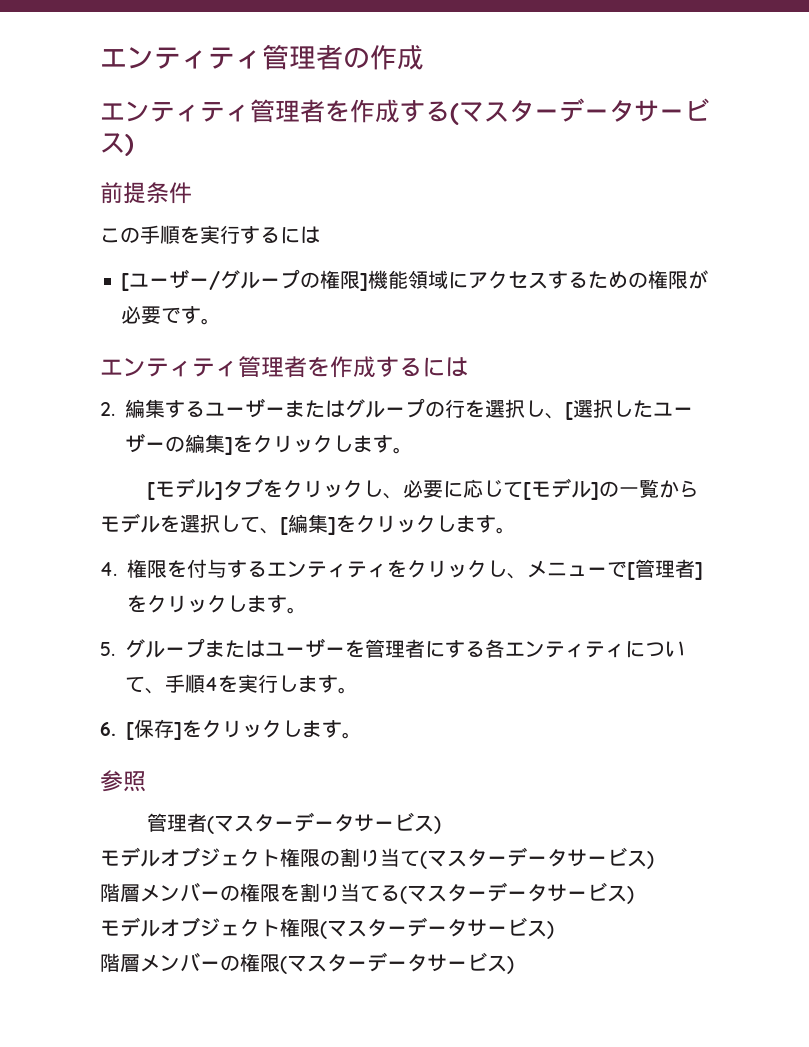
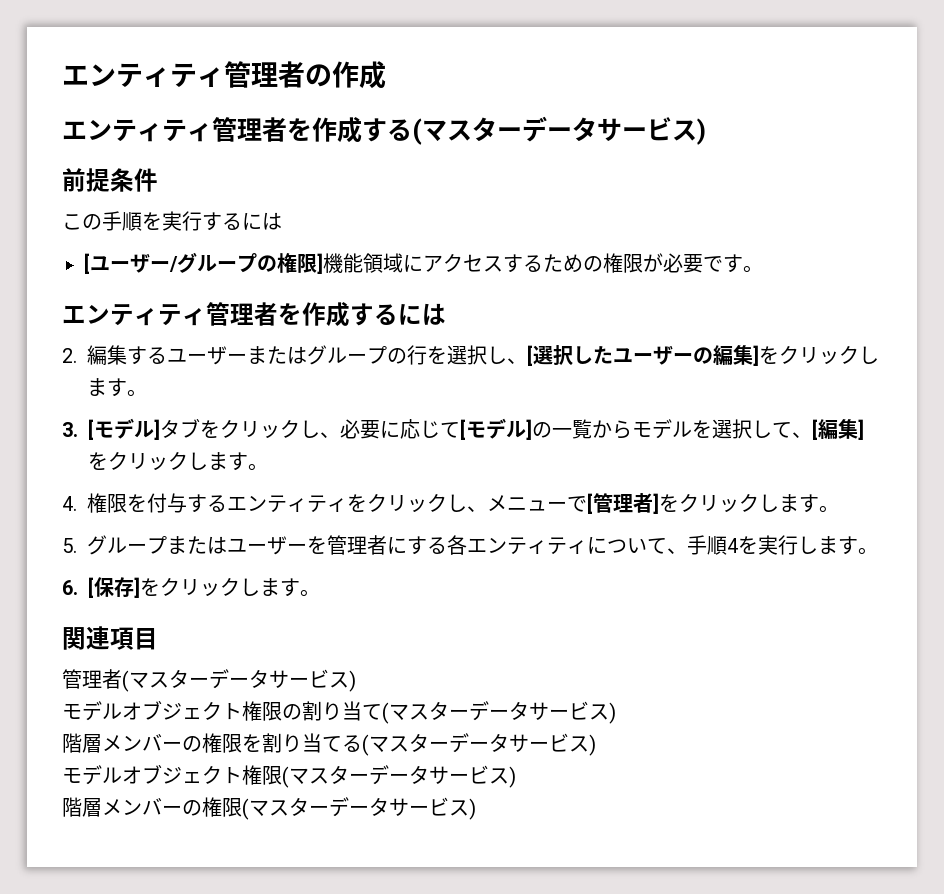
- [モデル]タブをクリックし、必要に応じて[モデル]の一覧からモデルを選択して、[編集]をクリックします。
+ 3. [モデル]タブをクリックし、必要に応じて[モデル]の一覧からモデルを選択して、[編集]をクリックします。
- 参照
+ 関連項目

